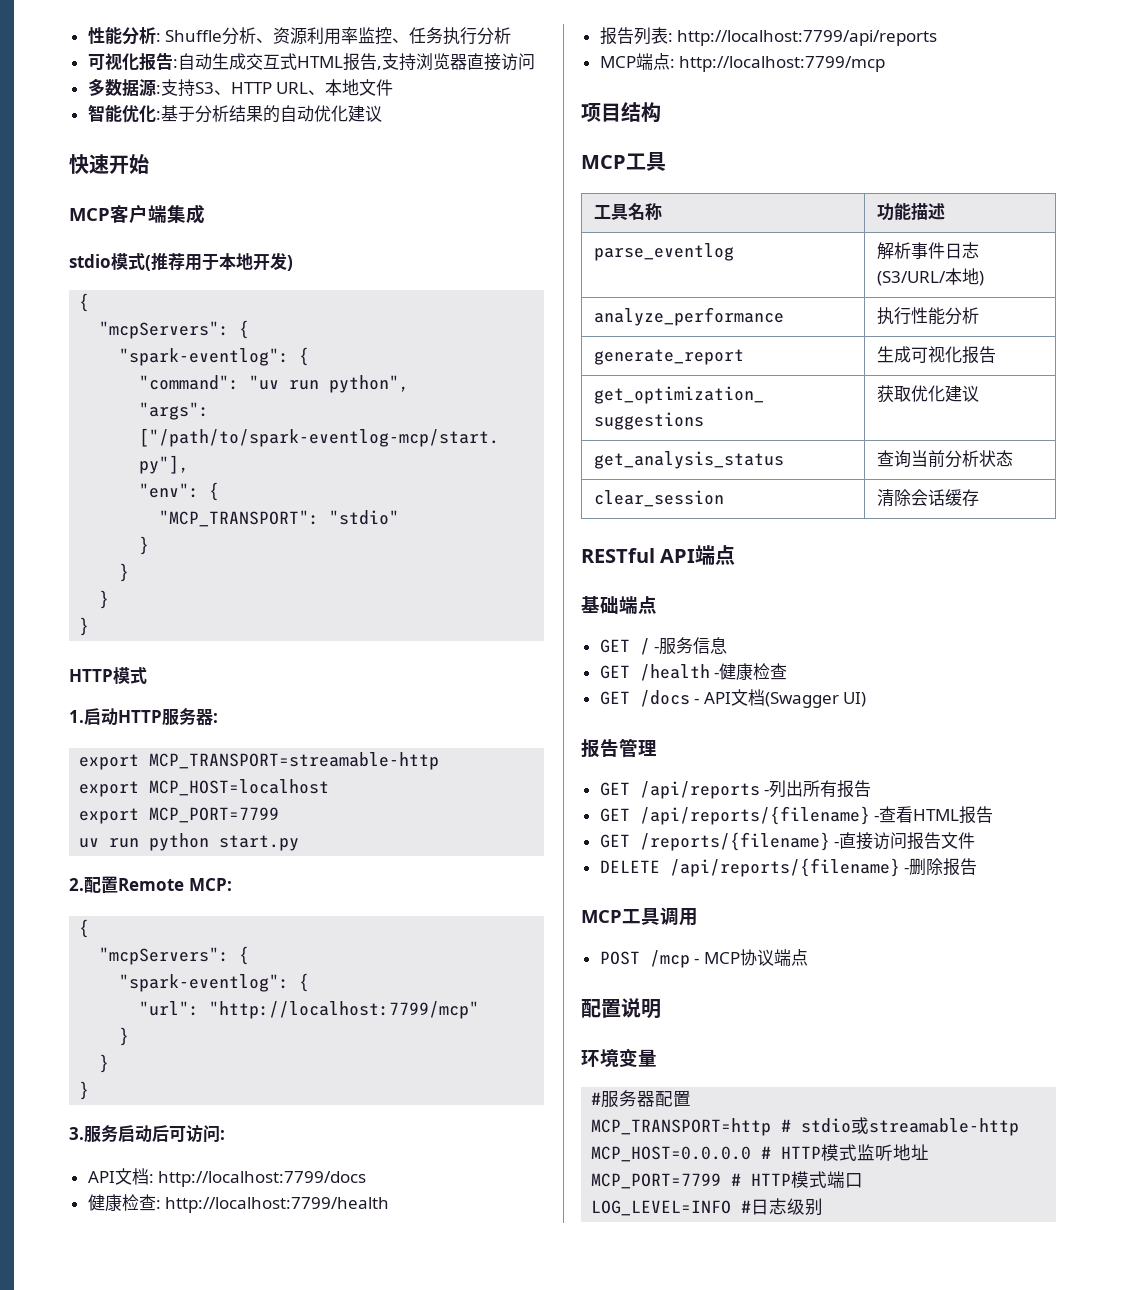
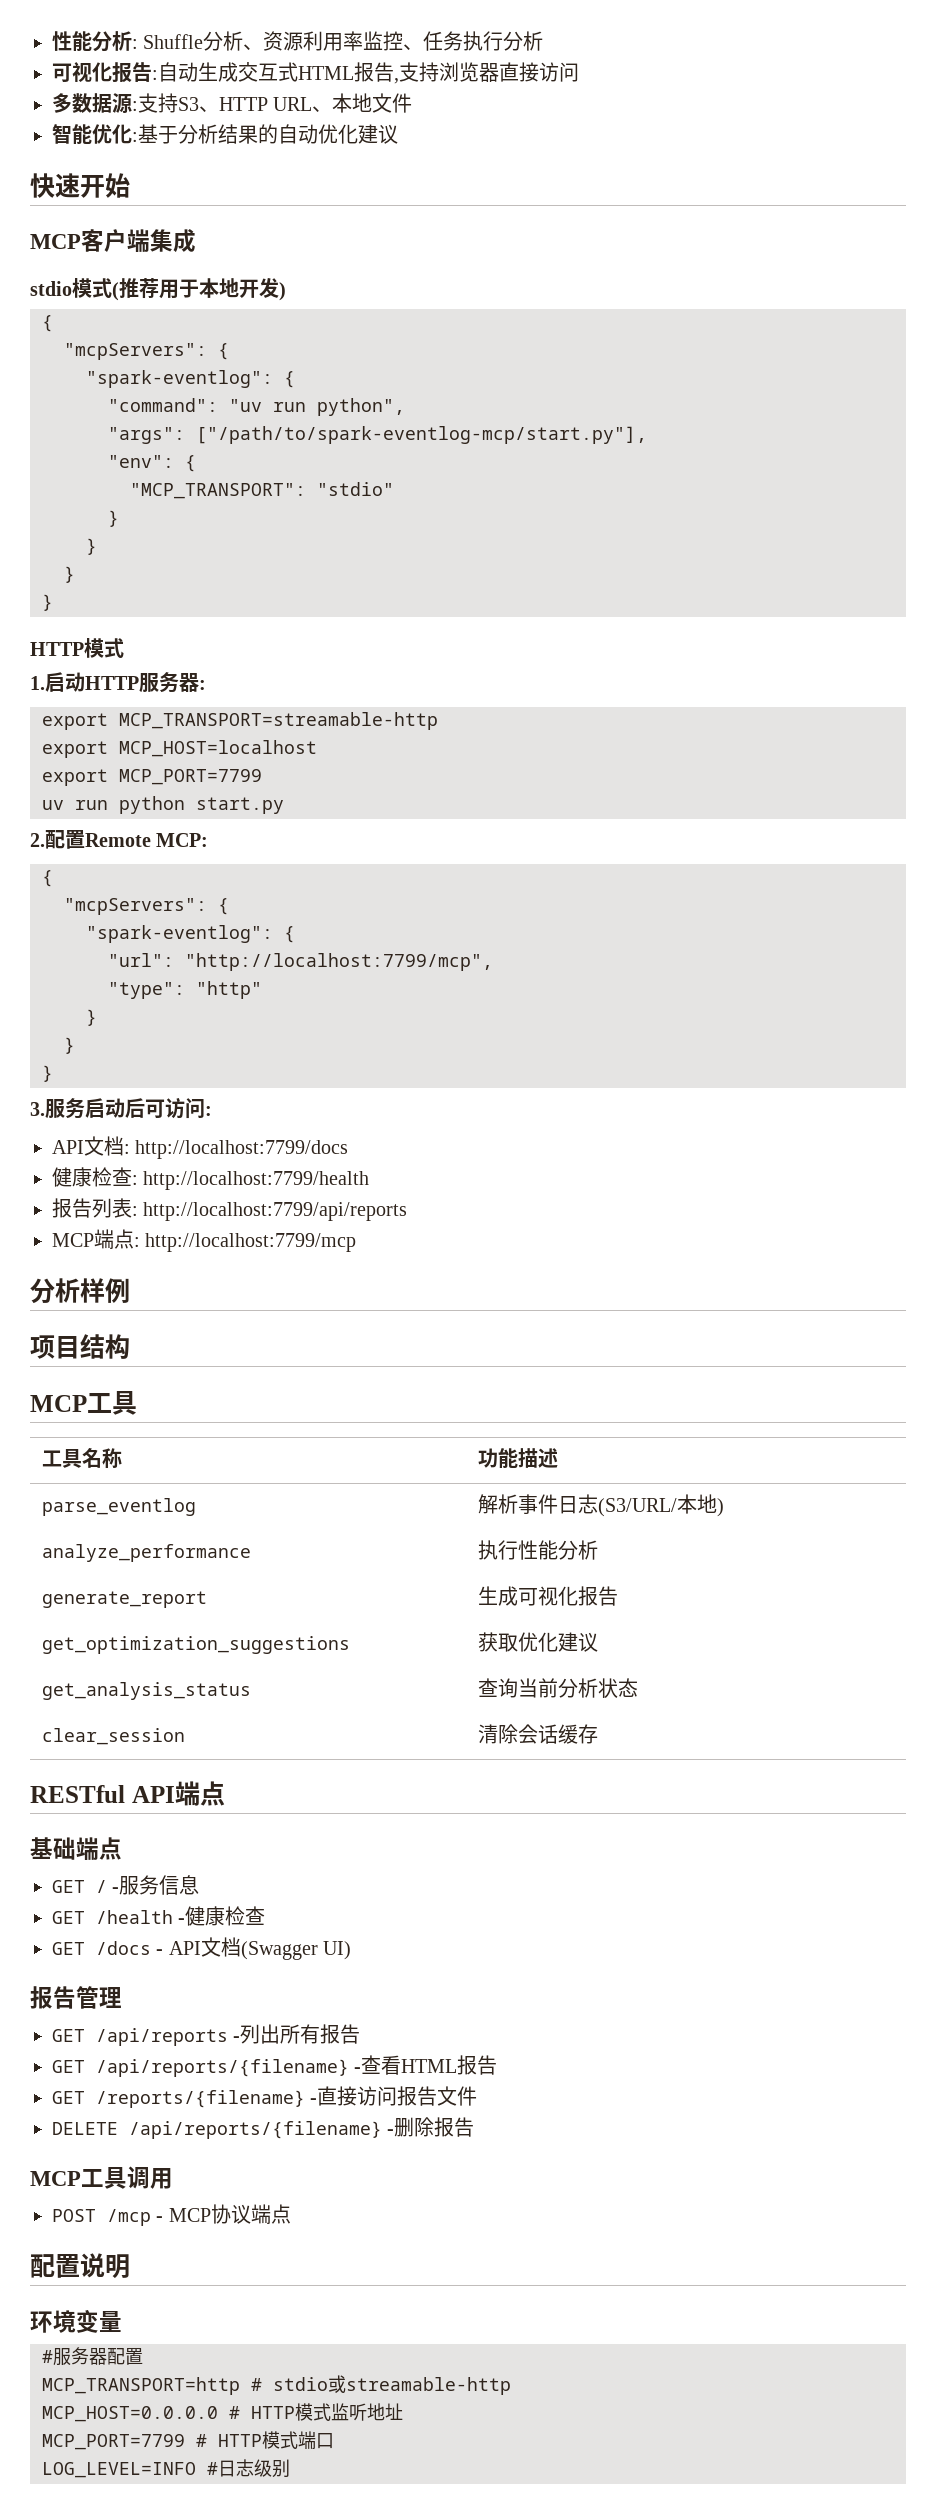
- "url": "http://localhost:7799/mcp"
+ "url": "http://localhost:7799/mcp",
+ "type": "http"
+ 分析样例

